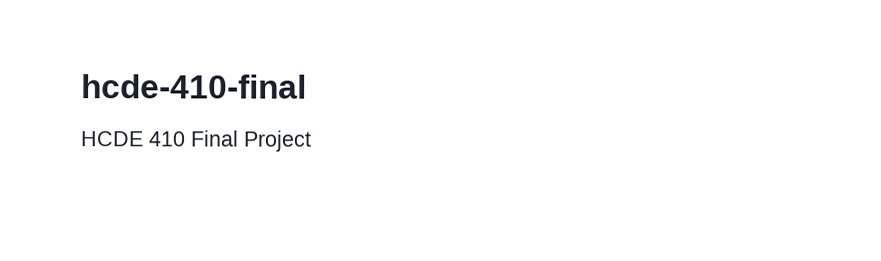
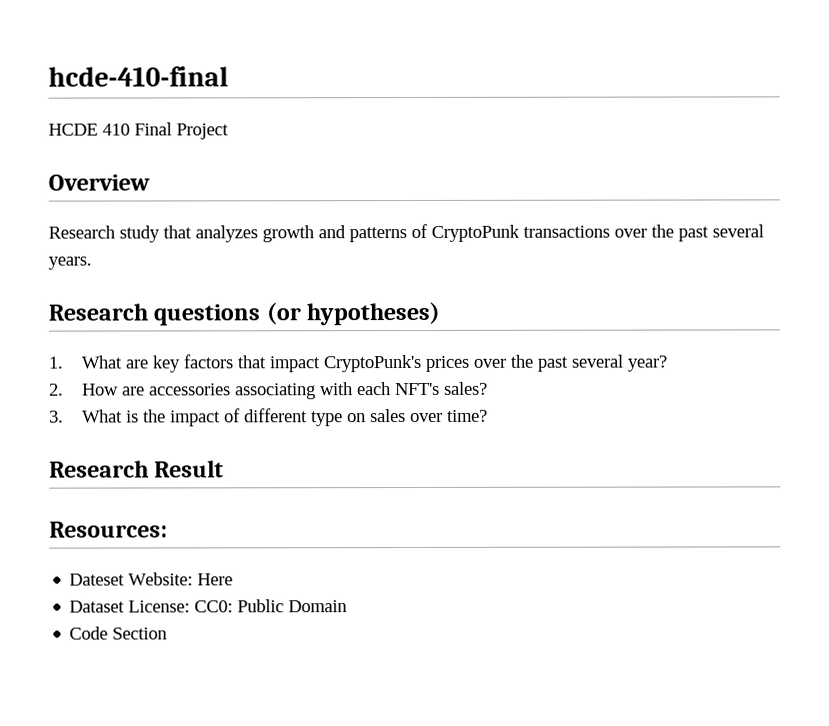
+ Overview
+ Research study that analyzes growth and patterns of CryptoPunk transactions over the past several years.
+ Research questions (or hypotheses)
+ 1. What are key factors that impact CryptoPunk's prices over the past several year?
+ 2. How are accessories associating with each NFT's sales?
+ 3. What is the impact of different type on sales over time?
+ Research Result
+ Resources:
+ Dateset Website: Here
+ Dataset License: CC0: Public Domain
+ Code Section

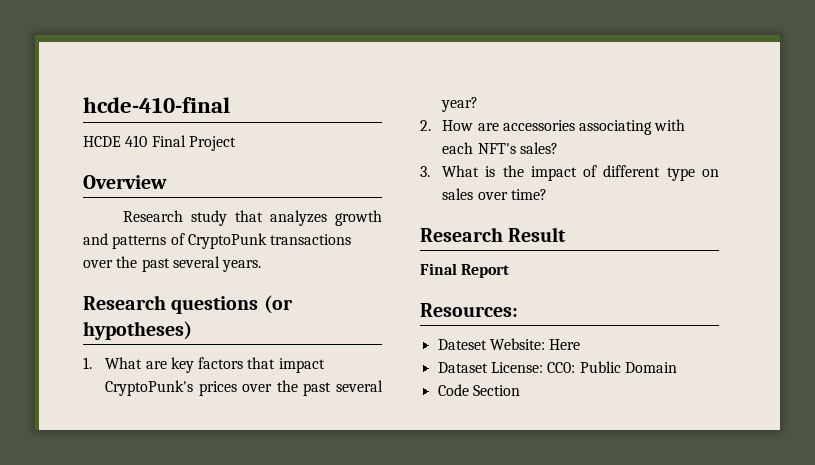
+ Final Report

